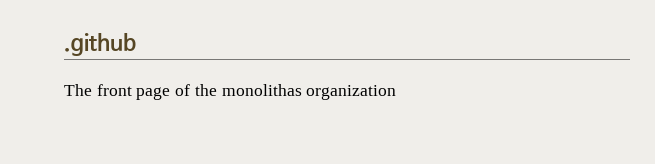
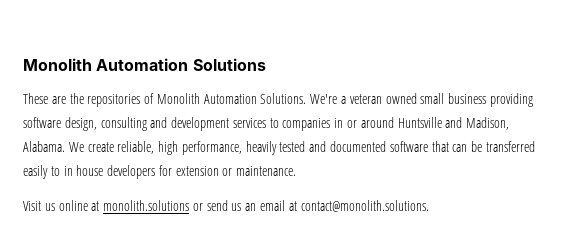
- .github
- The front page of the monolithas organization
+ Monolith Automation Solutions
+ These are the repositories of Monolith Automation Solutions. We're a veteran owned small business providing software design, consulting and development services to companies in or around Huntsville and Madison, Alabama. We create reliable, high performance, heavily tested and documented software that can be transferred easily to in house developers for extension or maintenance.
+ Visit us online at monolith.solutions or send us an email at contact@monolith.solutions.

